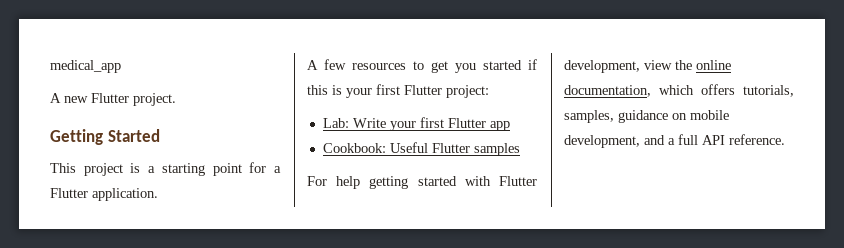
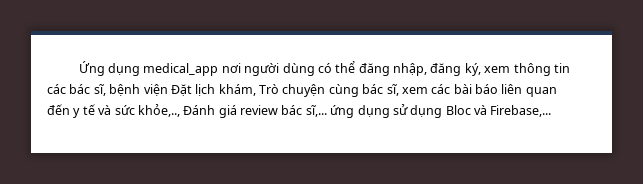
- medical_app
- A new Flutter project.
- Getting Started
- This project is a starting point for a Flutter application.
- A few resources to get you started if this is your first Flutter project:
- Lab: Write your first Flutter app
- Cookbook: Useful Flutter samples
- For help getting started with Flutter development, view the online documentation, which offers tutorials, samples, guidance on mobile development, and a full API reference.
+ Ứng dụng medical_app nơi người dùng có thể đăng nhập, đăng ký, xem thông tin các bác sĩ, bệnh viện Đặt lịch khám, Trò chuyện cùng bác sĩ, xem các bài báo liên quan đến y tế và sức khỏe,.., Đánh giá review bác sĩ,... ứng dụng sử dụng Bloc và Firebase,...

